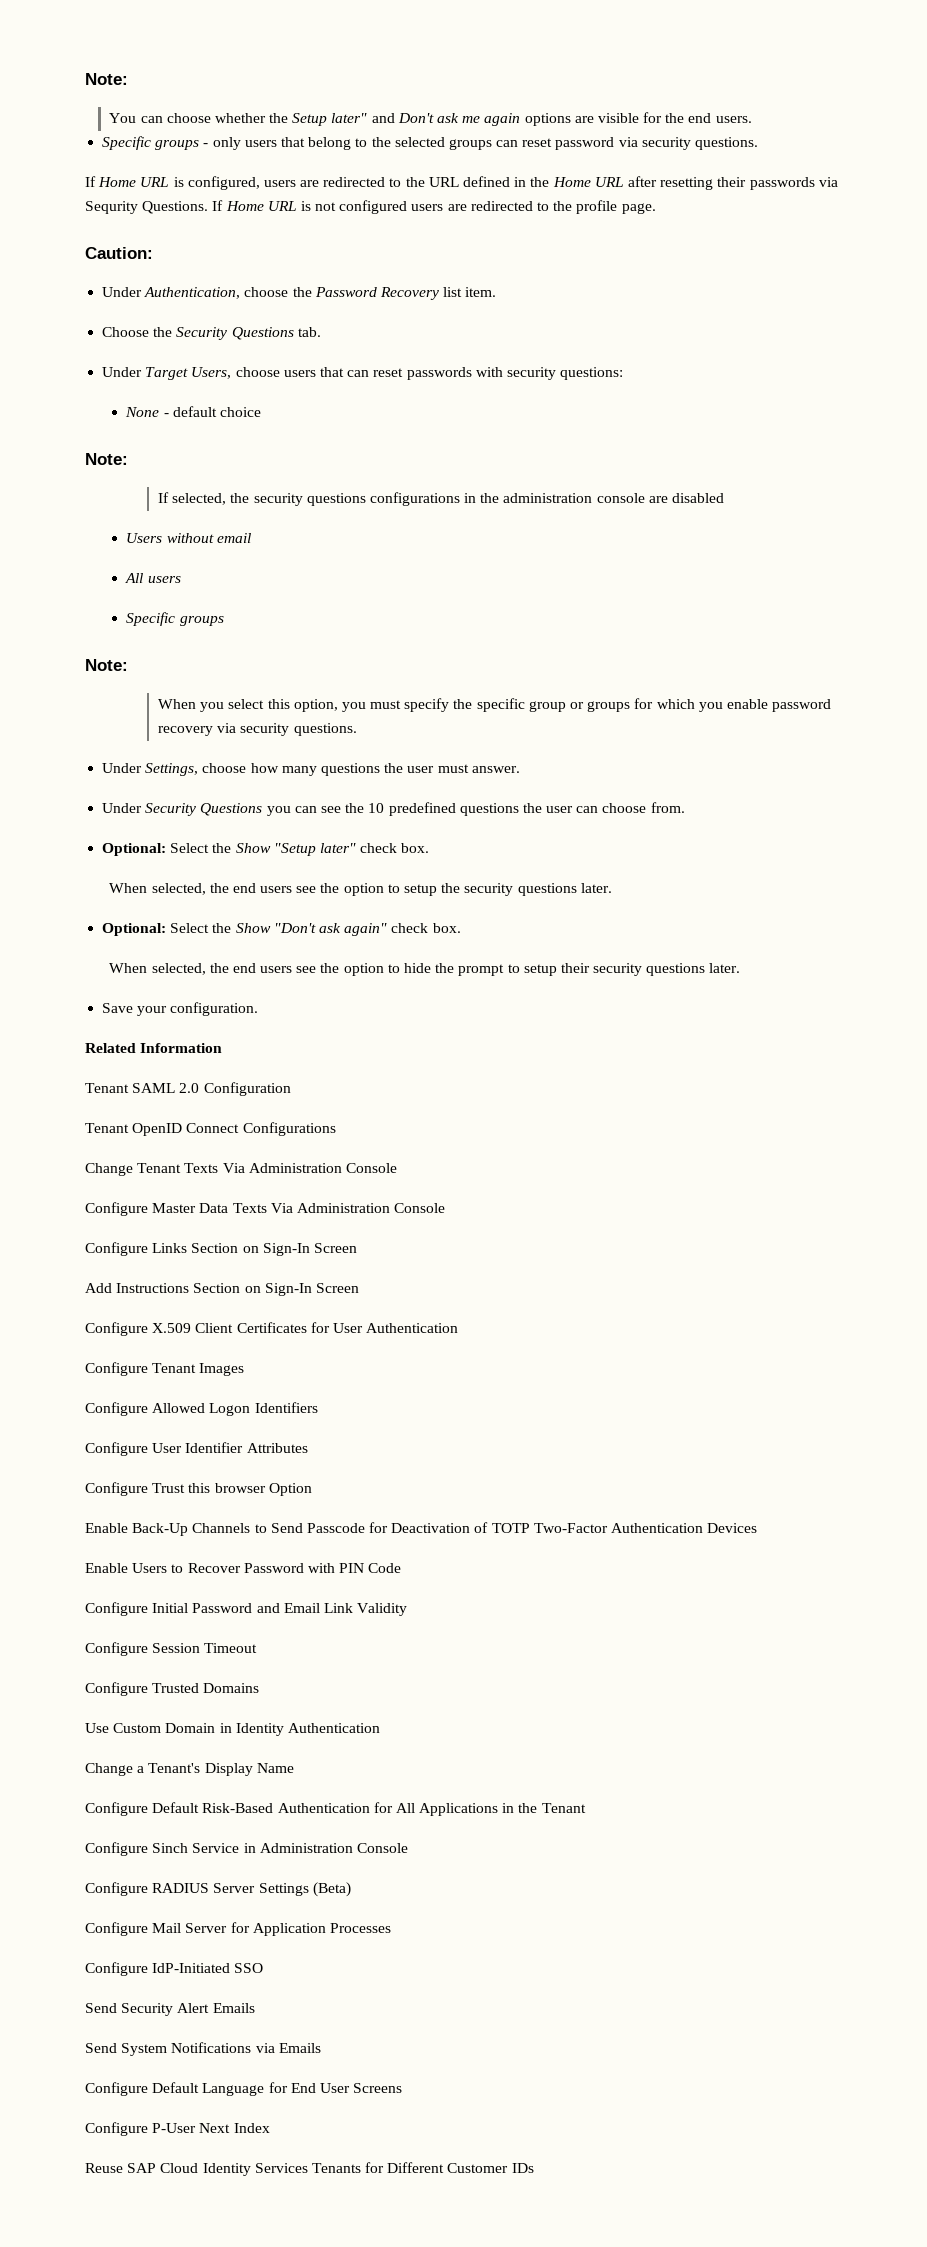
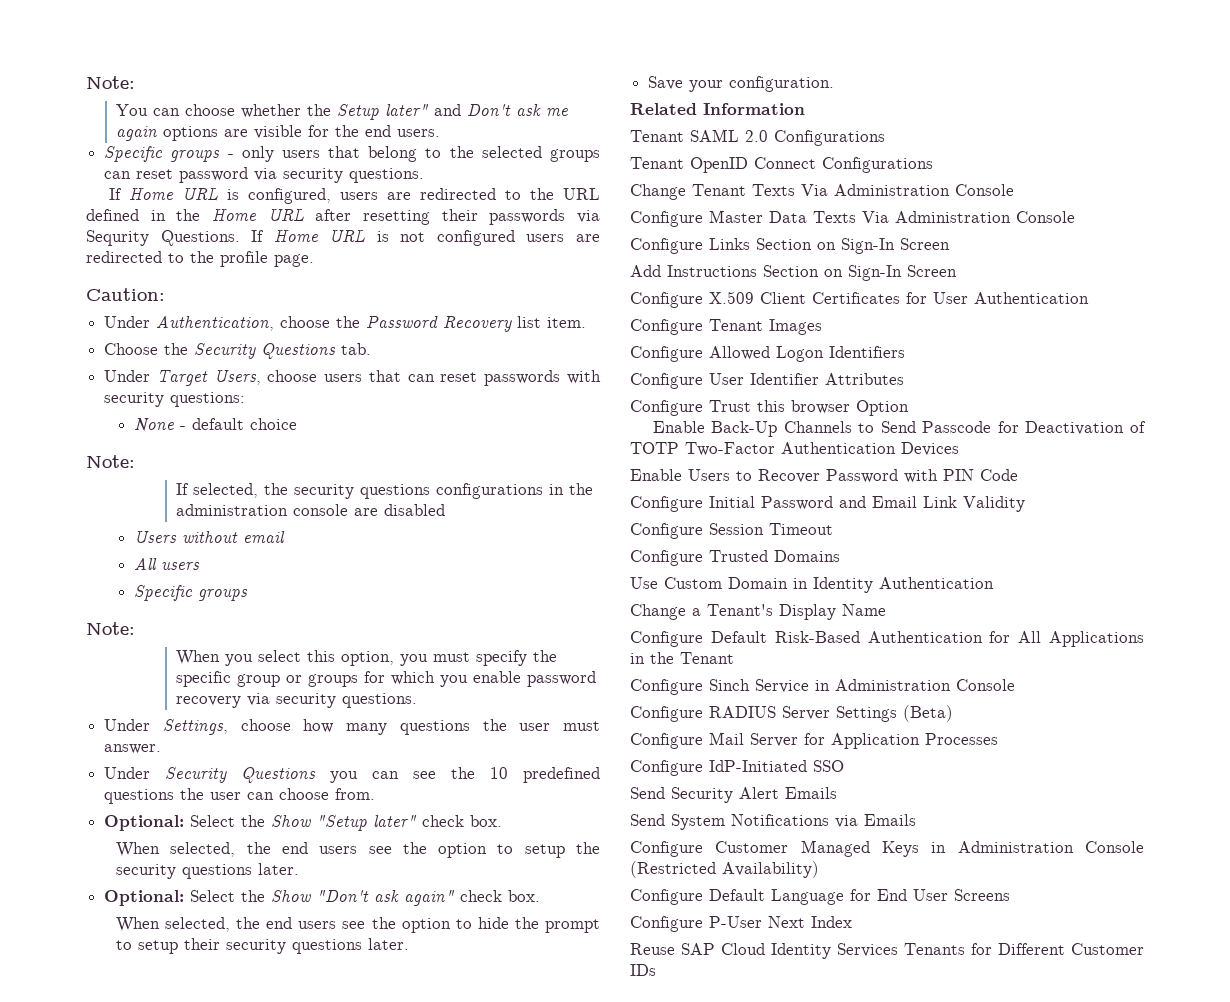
- Tenant SAML 2.0 Configuration
+ Tenant SAML 2.0 Configurations
+ Configure Customer Managed Keys in Administration Console (Restricted Availability)

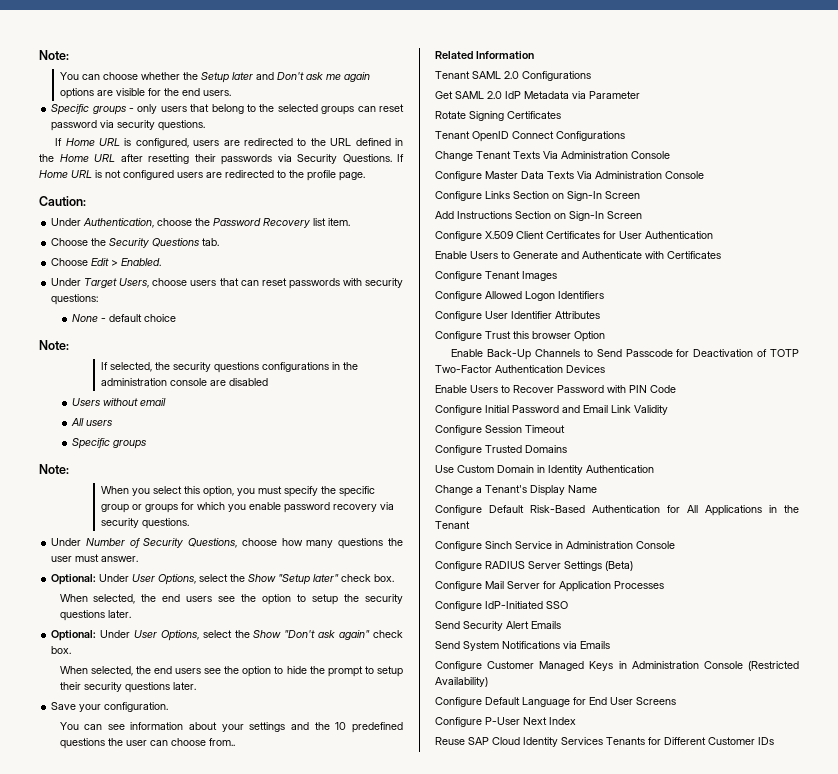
- You can choose whether the Setup later" and Don't ask me again options are visible for the end users.
+ You can choose whether the Setup later and Don't ask me again options are visible for the end users.
- If Home URL is configured, users are redirected to the URL defined in the Home URL after resetting their passwords via Sequrity Questions.
+ If Home URL is configured, users are redirected to the URL defined in the Home URL after resetting their passwords via Security Questions.
+ Choose Edit > Enabled.
- Under Settings, choose how many questions the user must answer.
+ Under Number of Security Questions, choose how many questions the user must answer.
- Under Security Questions you can see the 10 predefined questions the user can choose from.
- Optional: Select the Show "Setup later" check box.
+ Optional: Under User Options, select the Show "Setup later" check box.
- Optional: Select the Show "Don't ask again" check box.
+ Optional: Under User Options, select the Show "Don't ask again" check box.
+ You can see information about your settings and the 10 predefined questions the user can choose from..
+ Get SAML 2.0 IdP Metadata via Parameter
+ Rotate Signing Certificates
+ Enable Users to Generate and Authenticate with Certificates

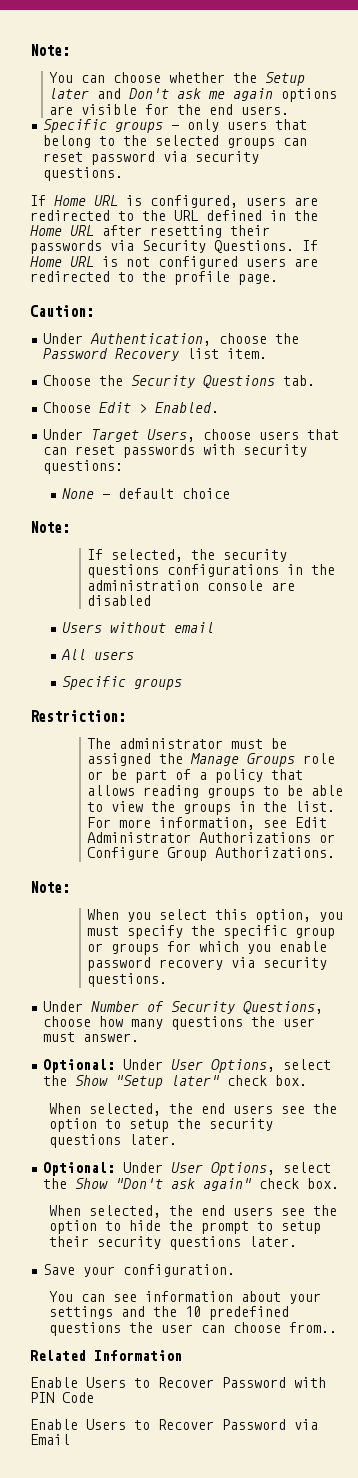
+ Restriction:
+ The administrator must be assigned the Manage Groups role or be part of a policy that allows reading groups to be able to view the groups in the list. For more information, see Edit Administrator Authorizations or Configure Group Authorizations.
- Tenant SAML 2.0 Configurations
- Get SAML 2.0 IdP Metadata via Parameter
- Rotate Signing Certificates
- Tenant OpenID Connect Configurations
- Change Tenant Texts Via Administration Console
- Configure Master Data Texts Via Administration Console
- Configure Links Section on Sign-In Screen
- Add Instructions Section on Sign-In Screen
- Configure X.509 Client Certificates for User Authentication
- Enable Users to Generate and Authenticate with Certificates
- Configure Tenant Images
- Configure Allowed Logon Identifiers
- Configure User Identifier Attributes
- Configure Trust this browser Option
- Enable Back-Up Channels to Send Passcode for Deactivation of TOTP Two-Factor Authentication Devices
- Configure Initial Password and Email Link Validity
- Configure Session Timeout
- Configure Trusted Domains
- Use Custom Domain in Identity Authentication
- Change a Tenant's Display Name
- Configure Default Risk-Based Authentication for All Applications in the Tenant
- Configure Sinch Service in Administration Console
- Configure RADIUS Server Settings (Beta)
- Configure Mail Server for Application Processes
- Configure IdP-Initiated SSO
- Send Security Alert Emails
- Send System Notifications via Emails
- Configure Customer Managed Keys in Administration Console (Restricted Availability)
- Configure Default Language for End User Screens
- Configure P-User Next Index
- Reuse SAP Cloud Identity Services Tenants for Different Customer IDs
+ Enable Users to Recover Password via Email

